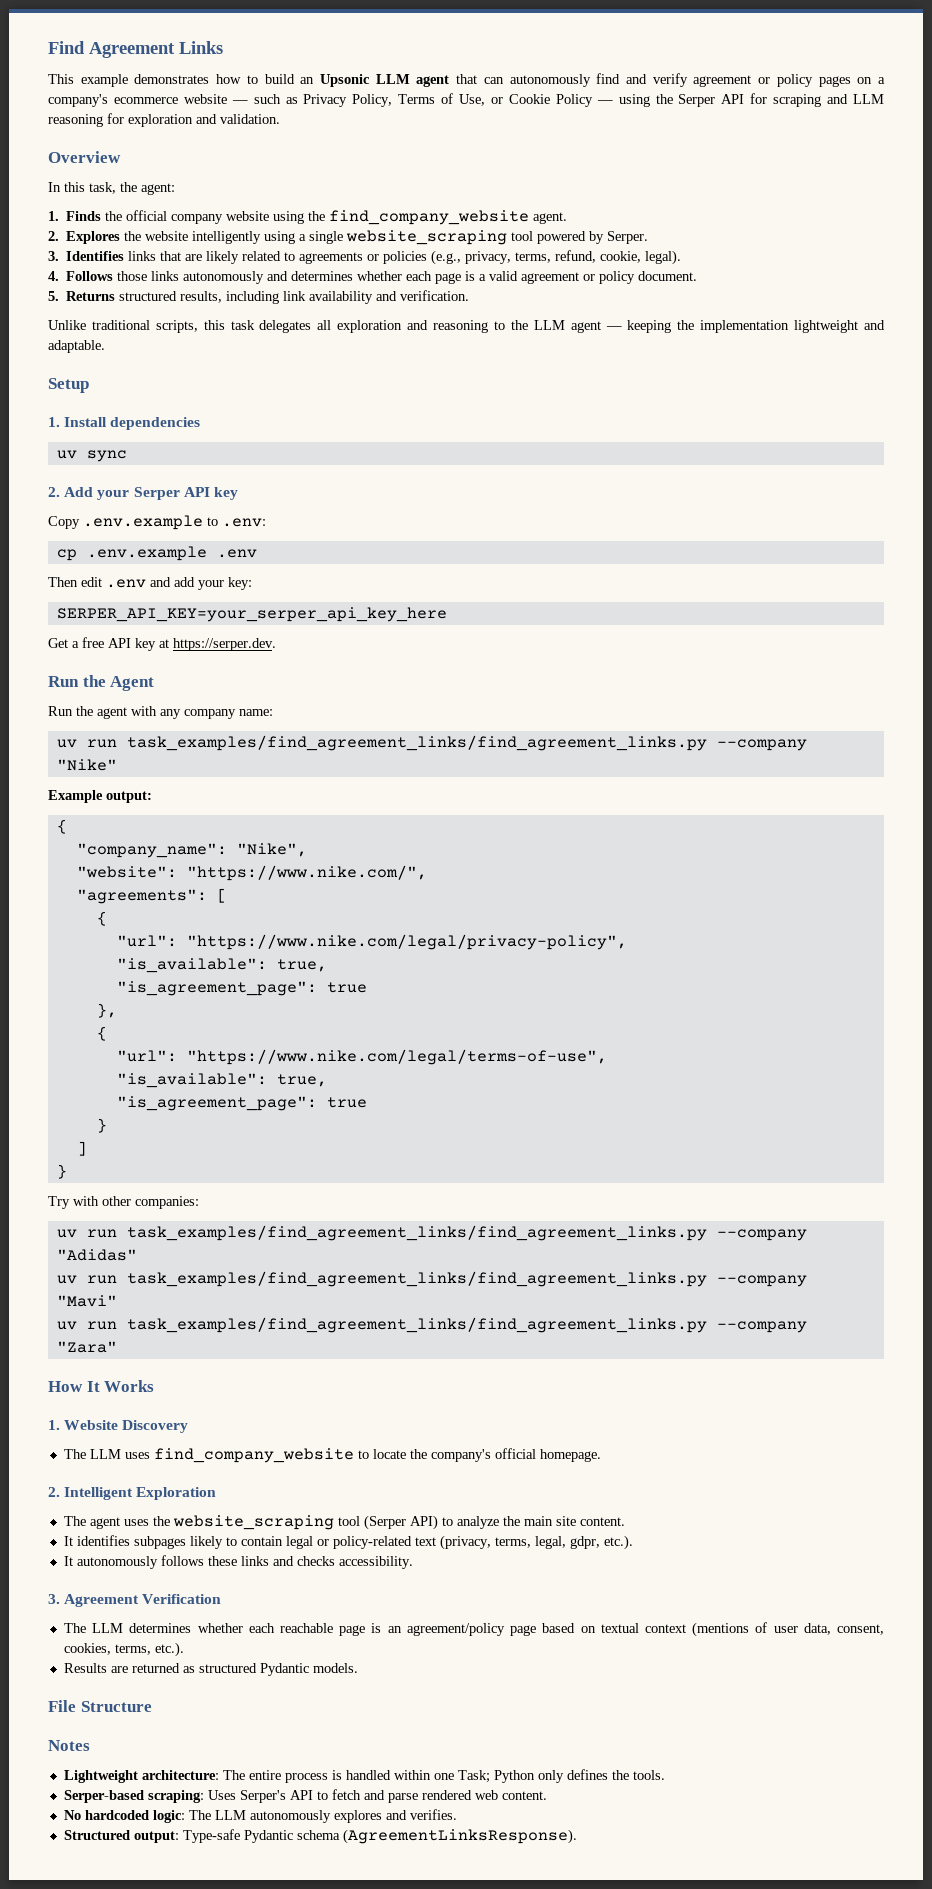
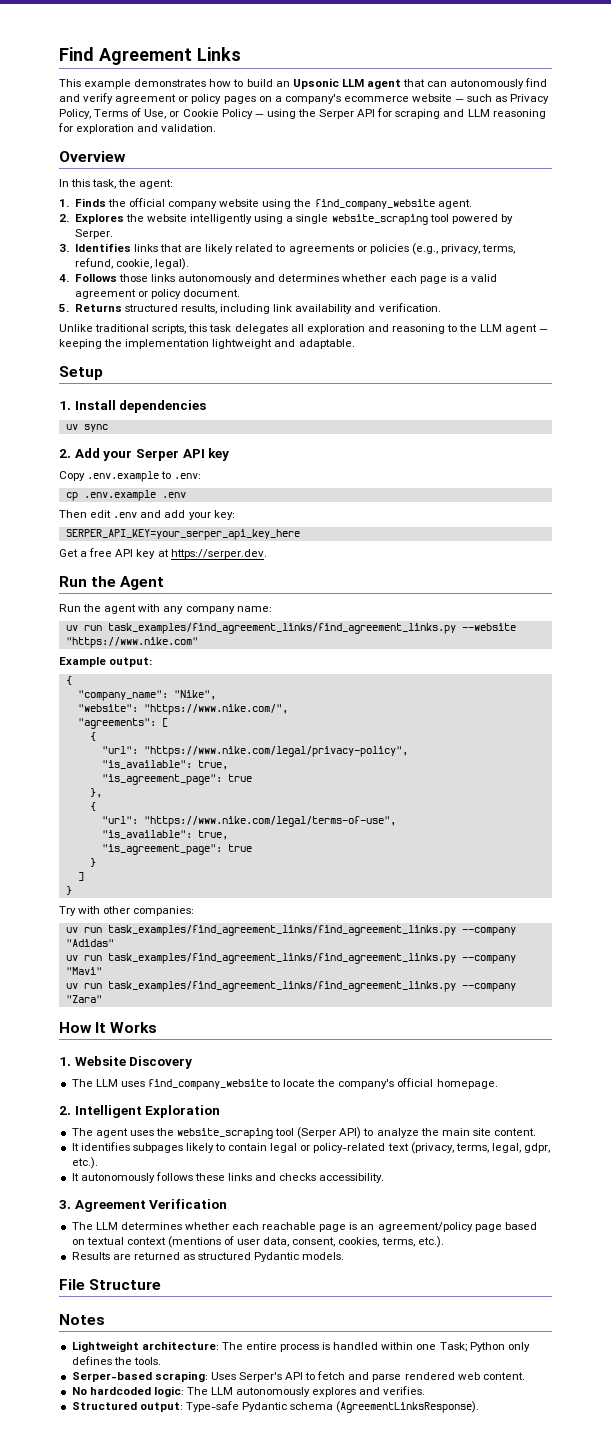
- uv run task_examples/find_agreement_links/find_agreement_links.py --company "Nike"
+ uv run task_examples/find_agreement_links/find_agreement_links.py --website "https://www.nike.com"

